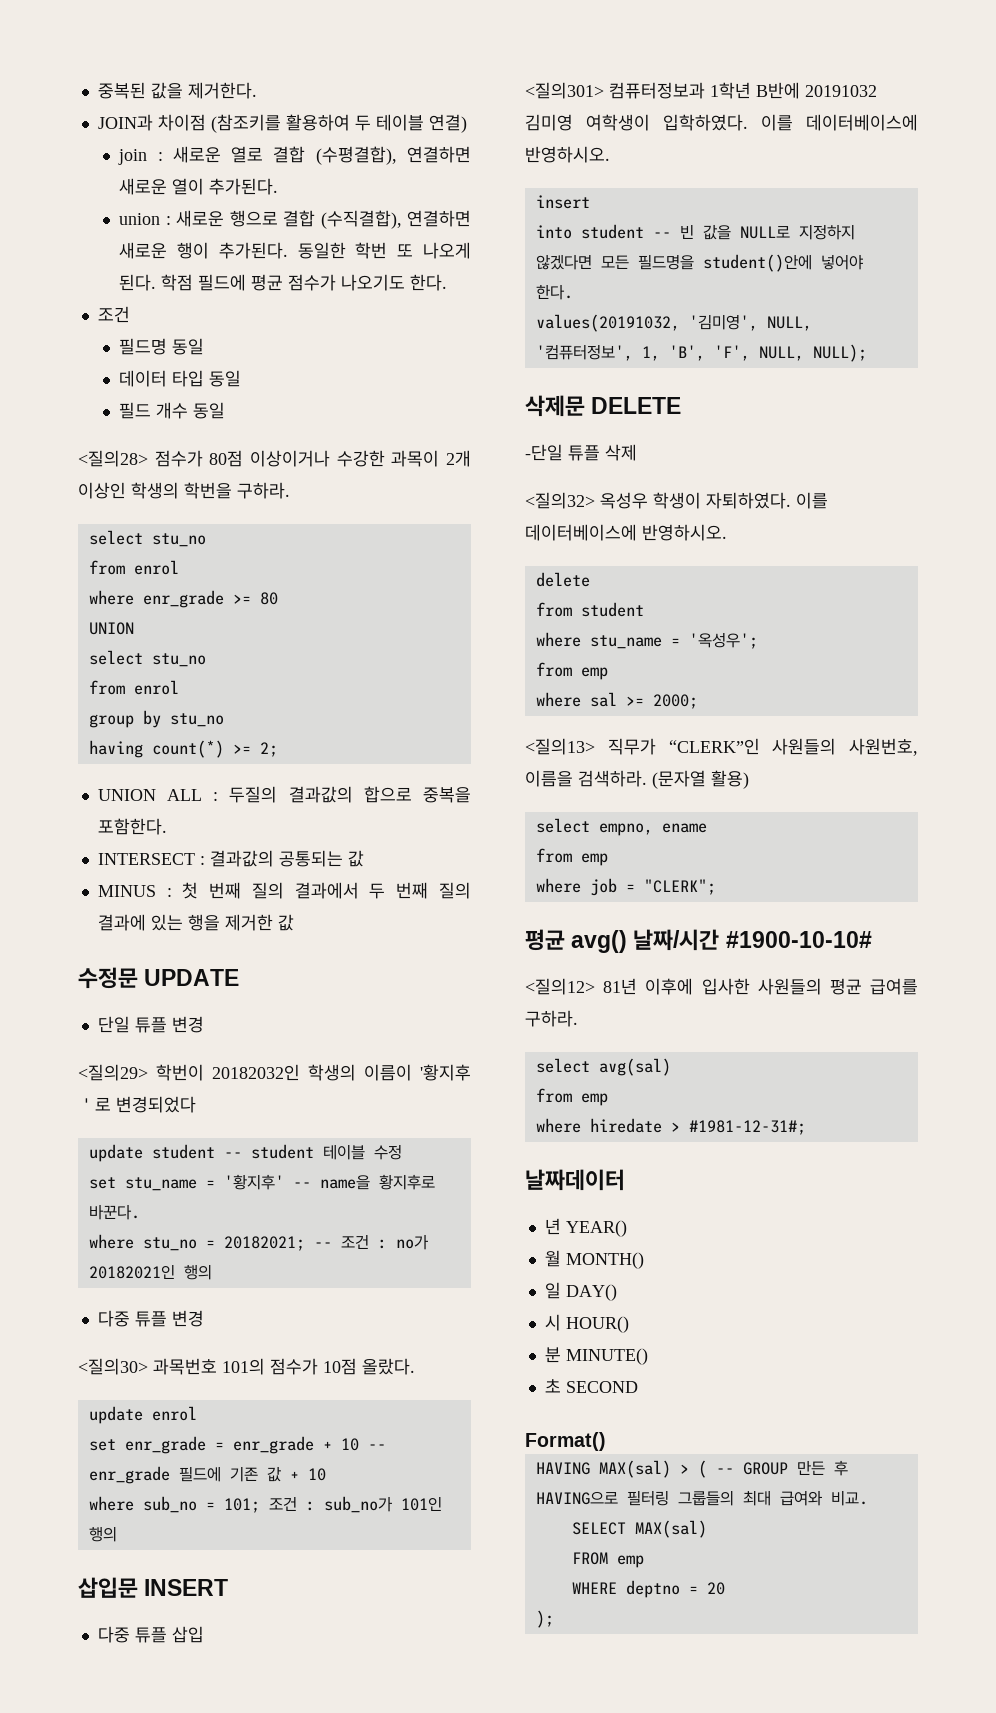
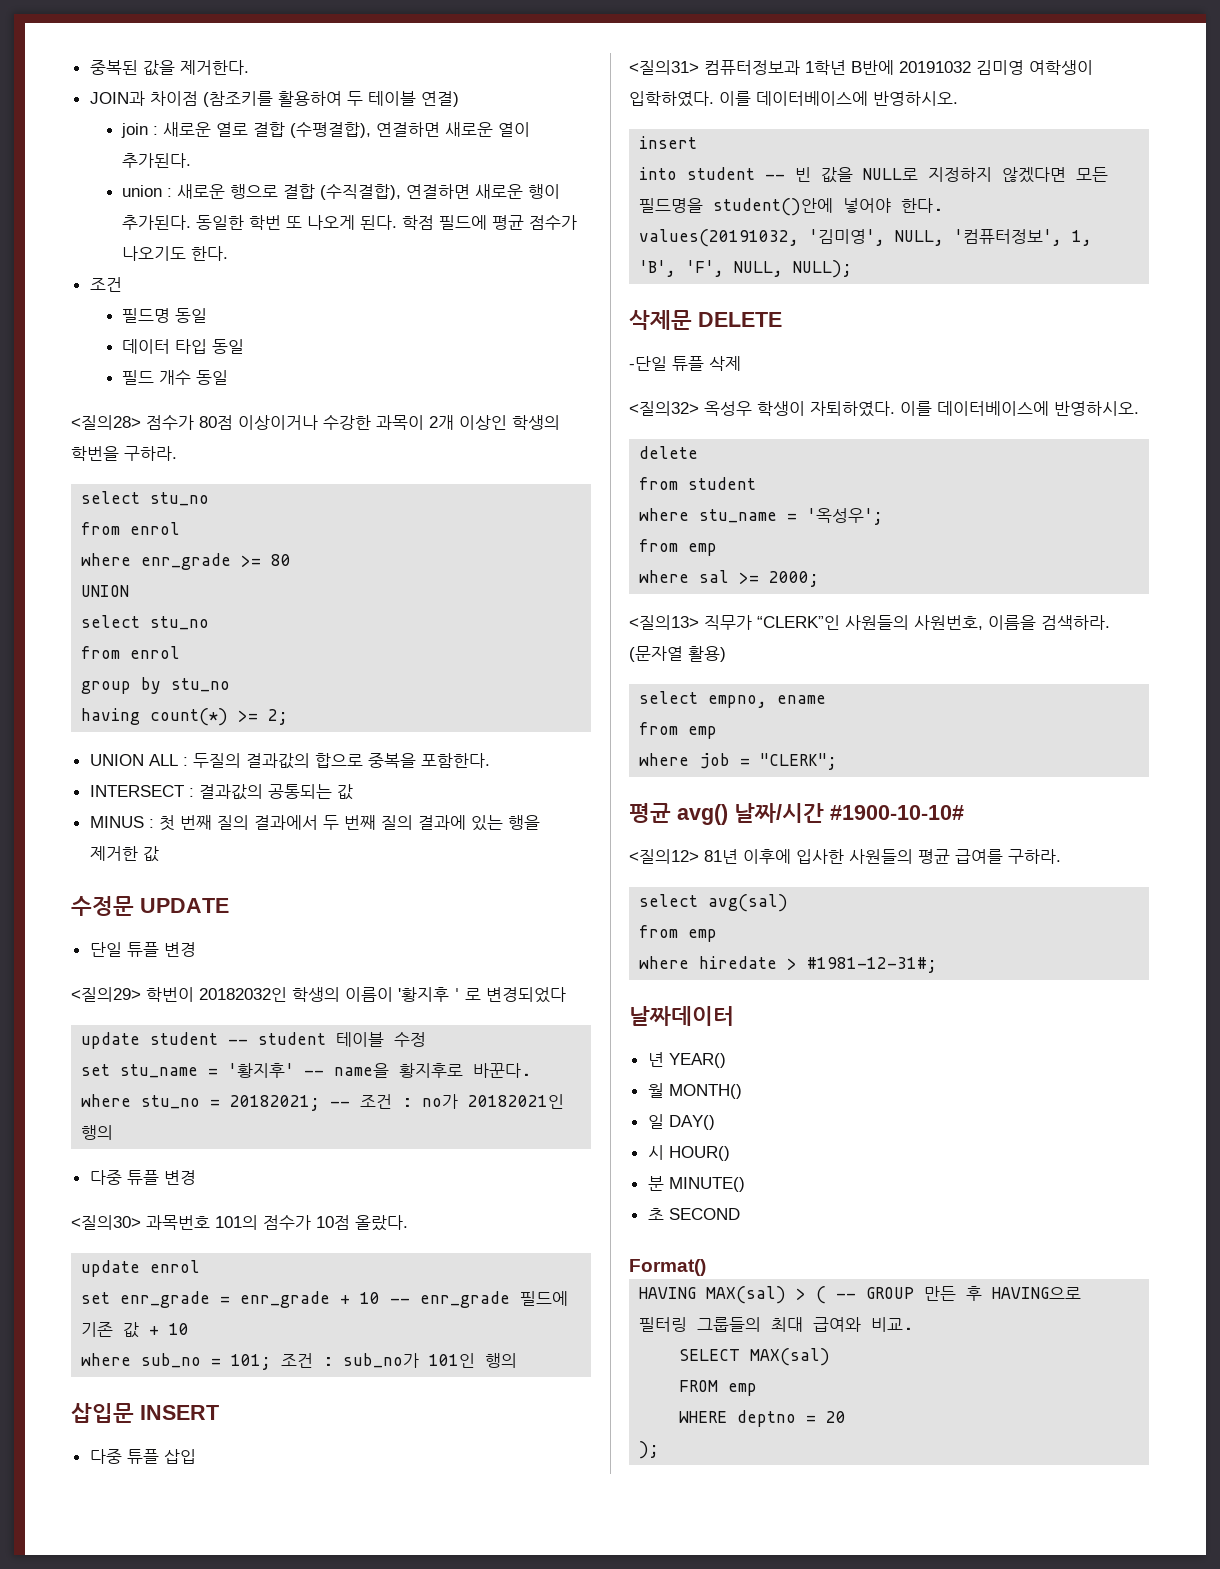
- <질의301> 컴퓨터정보과 1학년 B반에 20191032 김미영 여학생이 입학하였다.
+ <질의31> 컴퓨터정보과 1학년 B반에 20191032 김미영 여학생이 입학하였다.

